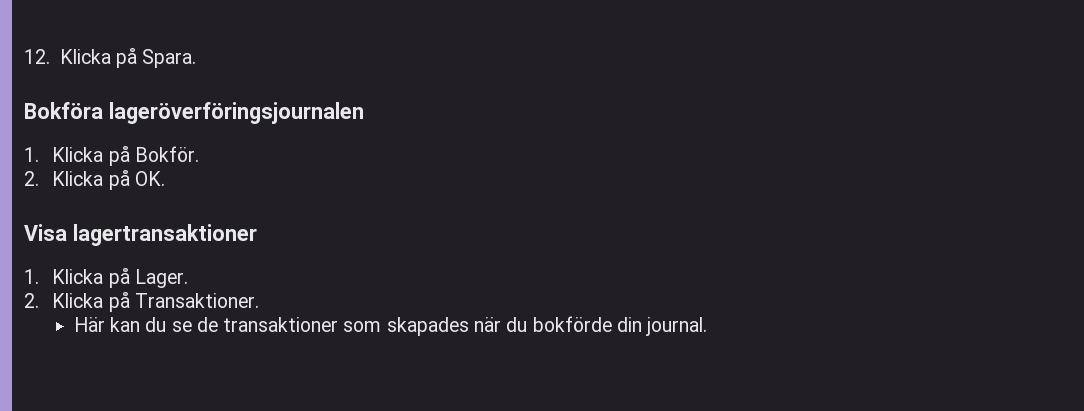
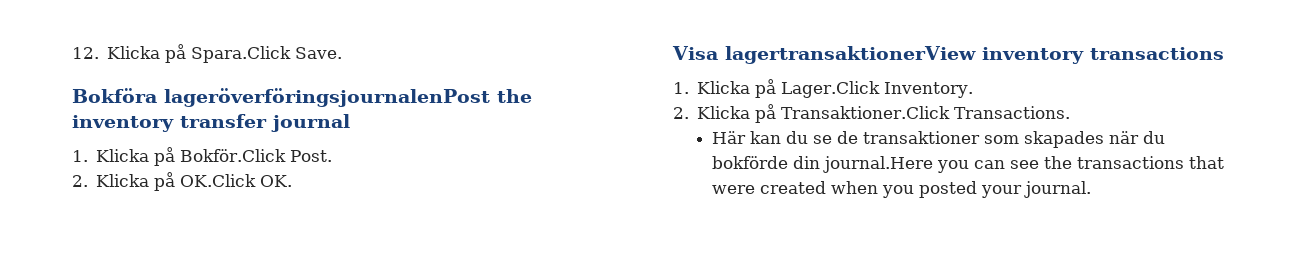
- 12. Klicka på Spara.
+ 12. Klicka på Spara.Click Save.
- Bokföra lageröverföringsjournalen
- 1. Klicka på Bokför.
- 2. Klicka på OK.
+ Bokföra lageröverföringsjournalenPost the inventory transfer journal
+ 1. Klicka på Bokför.Click Post.
+ 2. Klicka på OK.Click OK.
- Visa lagertransaktioner
- 1. Klicka på Lager.
- 2. Klicka på Transaktioner.
+ Visa lagertransaktionerView inventory transactions
+ 1. Klicka på Lager.Click Inventory.
+ 2. Klicka på Transaktioner.Click Transactions.
- Här kan du se de transaktioner som skapades när du bokförde din journal.
+ Här kan du se de transaktioner som skapades när du bokförde din journal.Here you can see the transactions that were created when you posted your journal.

